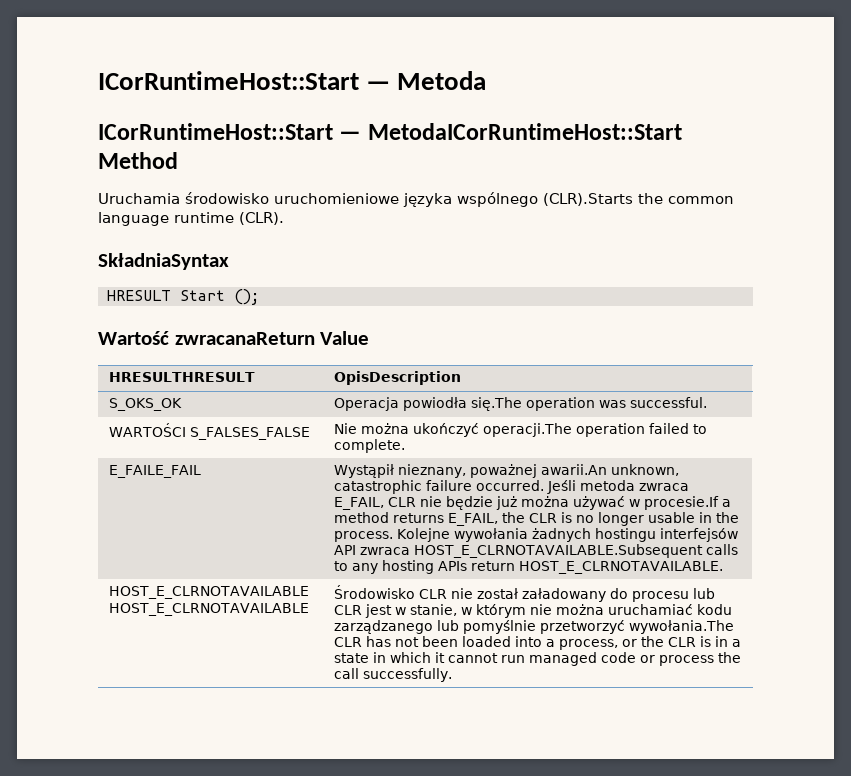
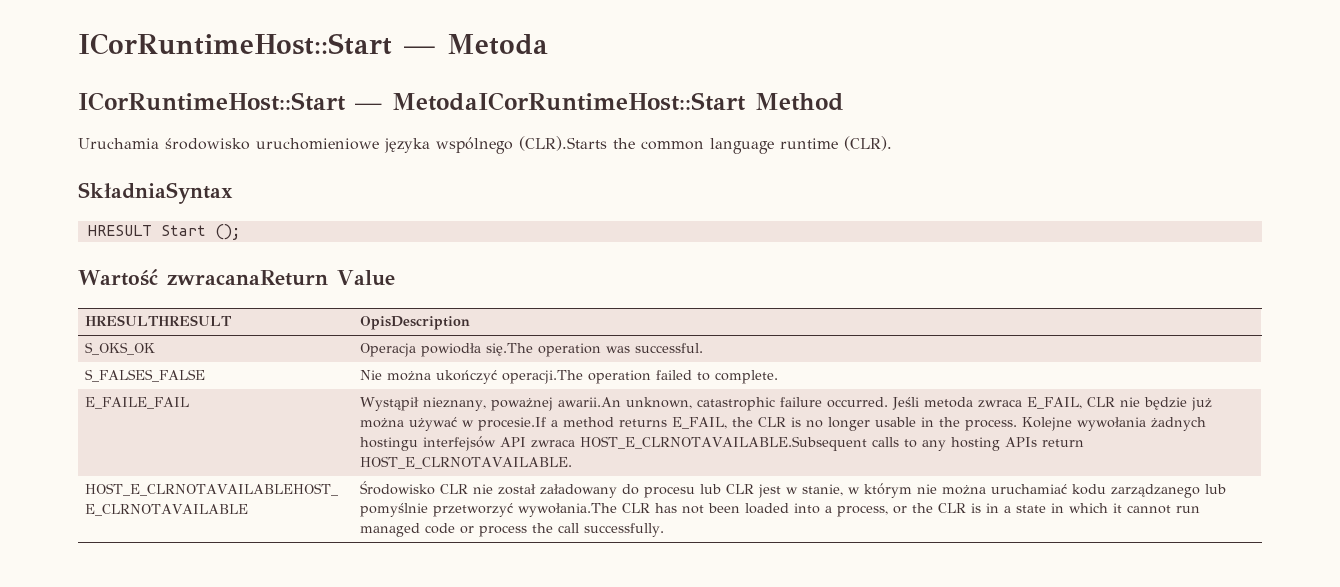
- WARTOŚCI S_FALSES_FALSE | Nie można ukończyć operacji.The operation failed to complete.
+ S_FALSES_FALSE | Nie można ukończyć operacji.The operation failed to complete.

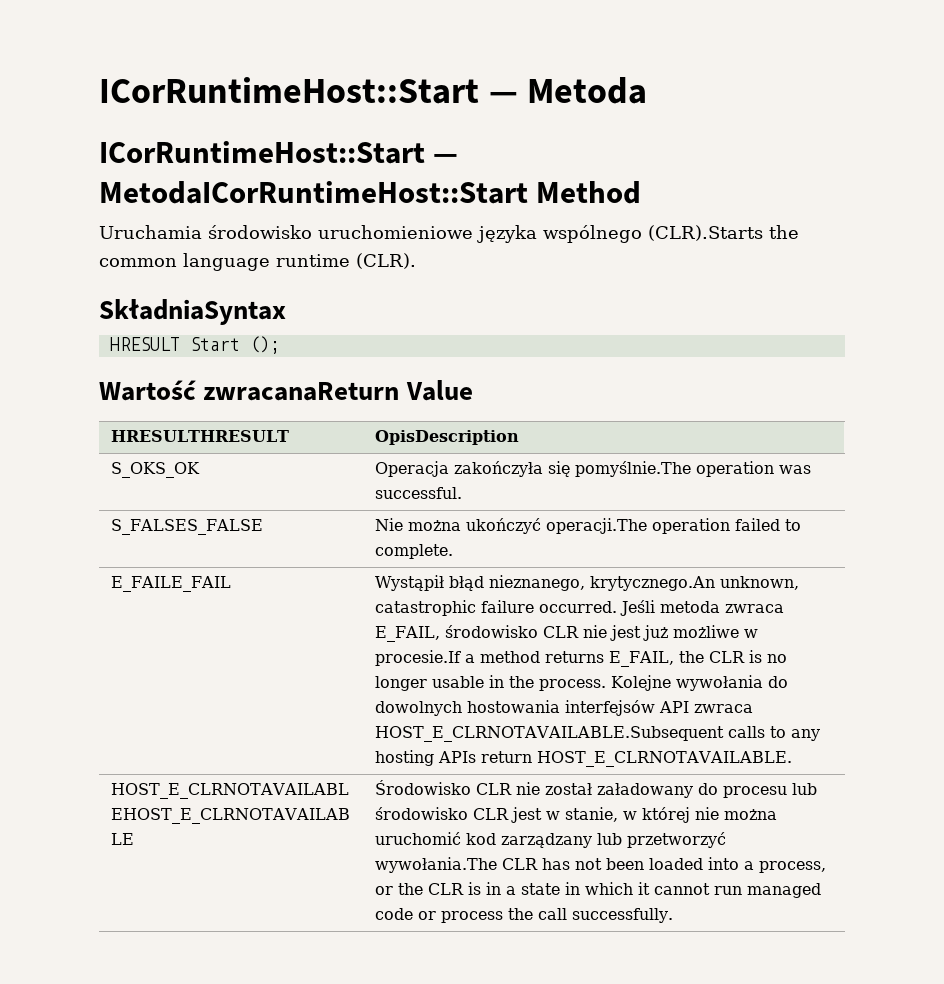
- S_OKS_OK | Operacja powiodła się.The operation was successful.
+ S_OKS_OK | Operacja zakończyła się pomyślnie.The operation was successful.
- Wystąpił nieznany, poważnej awarii.An unknown, catastrophic failure occurred.
+ Wystąpił błąd nieznanego, krytycznego.An unknown, catastrophic failure occurred.
- Jeśli metoda zwraca E_FAIL, CLR nie będzie już można używać w procesie.If a method returns E_FAIL, the CLR is no longer usable in the process.
+ Jeśli metoda zwraca E_FAIL, środowisko CLR nie jest już możliwe w procesie.If a method returns E_FAIL, the CLR is no longer usable in the process.
- Kolejne wywołania żadnych hostingu interfejsów API zwraca HOST_E_CLRNOTAVAILABLE.Subsequent calls to any hosting APIs return HOST_E_CLRNOTAVAILABLE.
+ Kolejne wywołania do dowolnych hostowania interfejsów API zwraca HOST_E_CLRNOTAVAILABLE.Subsequent calls to any hosting APIs return HOST_E_CLRNOTAVAILABLE.
- Środowisko CLR nie został załadowany do procesu lub CLR jest w stanie, w którym nie można uruchamiać kodu zarządzanego lub pomyślnie przetworzyć wywołania.The CLR has not been loaded into a process, or the CLR is in a state in which it cannot run managed code or process the call successfully.
+ Środowisko CLR nie został załadowany do procesu lub środowisko CLR jest w stanie, w której nie można uruchomić kod zarządzany lub przetworzyć wywołania.The CLR has not been loaded into a process, or the CLR is in a state in which it cannot run managed code or process the call successfully.

